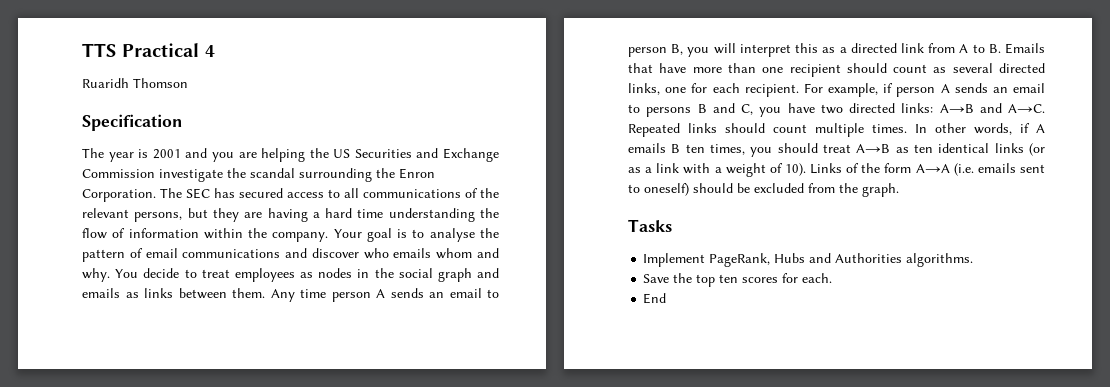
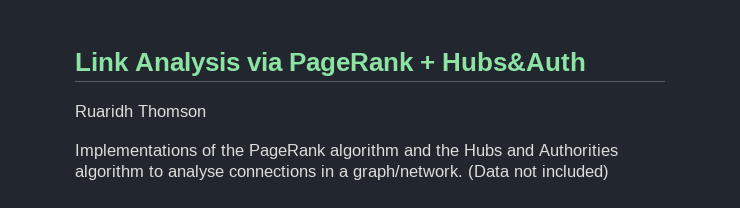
- TTS Practical 4
+ Link Analysis via PageRank + Hubs&Auth
  Ruaridh Thomson
- Specification
- The year is 2001 and you are helping the US Securities and Exchange Commission investigate the scandal surrounding the Enron Corporation. The SEC has secured access to all communications of the relevant persons, but they are having a hard time understanding the flow of information within the company. Your goal is to analyse the pattern of email communications and discover who emails whom and why. You decide to treat employees as nodes in the social graph and emails as links between them. Any time person A sends an email to person B, you will interpret this as a directed link from A to B. Emails that have more than one recipient should count as several directed links, one for each recipient. For example, if person A sends an email to persons B and C, you have two directed links: A→B and A→C. Repeated links should count multiple times. In other words, if A emails B ten times, you should treat A→B as ten identical links (or as a link with a weight of 10). Links of the form A→A (i.e. emails sent to oneself) should be excluded from the graph.
- Tasks
- Implement PageRank, Hubs and Authorities algorithms.
- Save the top ten scores for each.
- End
+ Implementations of the PageRank algorithm and the Hubs and Authorities algorithm to analyse connections in a graph/network. (Data not included)

